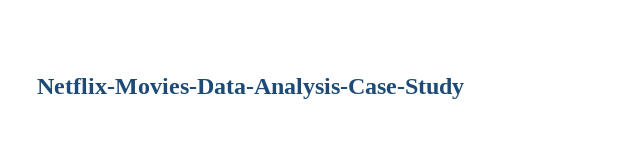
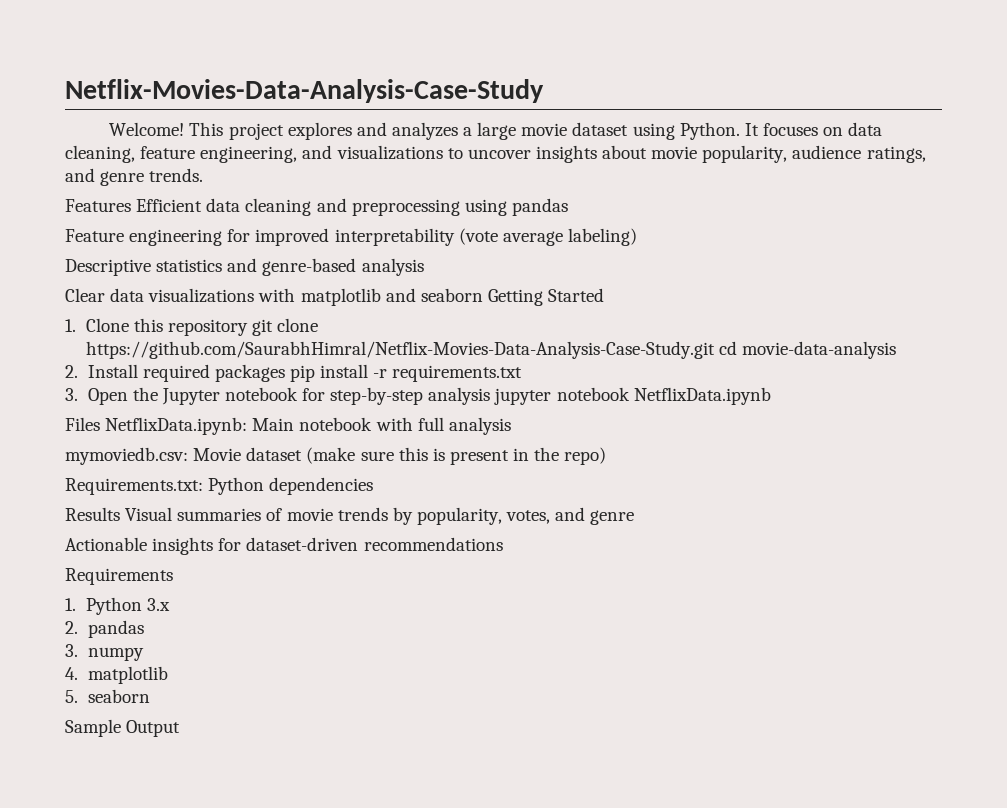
+ Welcome! This project explores and analyzes a large movie dataset using Python. It focuses on data cleaning, feature engineering, and visualizations to uncover insights about movie popularity, audience ratings, and genre trends.
+ Features Efficient data cleaning and preprocessing using pandas
+ Feature engineering for improved interpretability (vote average labeling)
+ Descriptive statistics and genre-based analysis
+ Clear data visualizations with matplotlib and seaborn Getting Started
+ 1. Clone this repository git clone https://github.com/SaurabhHimral/Netflix-Movies-Data-Analysis-Case-Study.git cd movie-data-analysis
+ 2. Install required packages pip install -r requirements.txt
+ 3. Open the Jupyter notebook for step-by-step analysis jupyter notebook NetflixData.ipynb
+ Files NetflixData.ipynb: Main notebook with full analysis
+ mymoviedb.csv: Movie dataset (make sure this is present in the repo)
+ Requirements.txt: Python dependencies
+ Results Visual summaries of movie trends by popularity, votes, and genre
+ Actionable insights for dataset-driven recommendations
+ Requirements
+ 1. Python 3.x
+ 2. pandas
+ 3. numpy
+ 4. matplotlib
+ 5. seaborn
+ Sample Output

